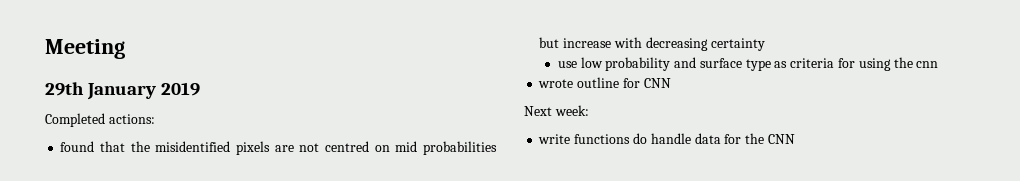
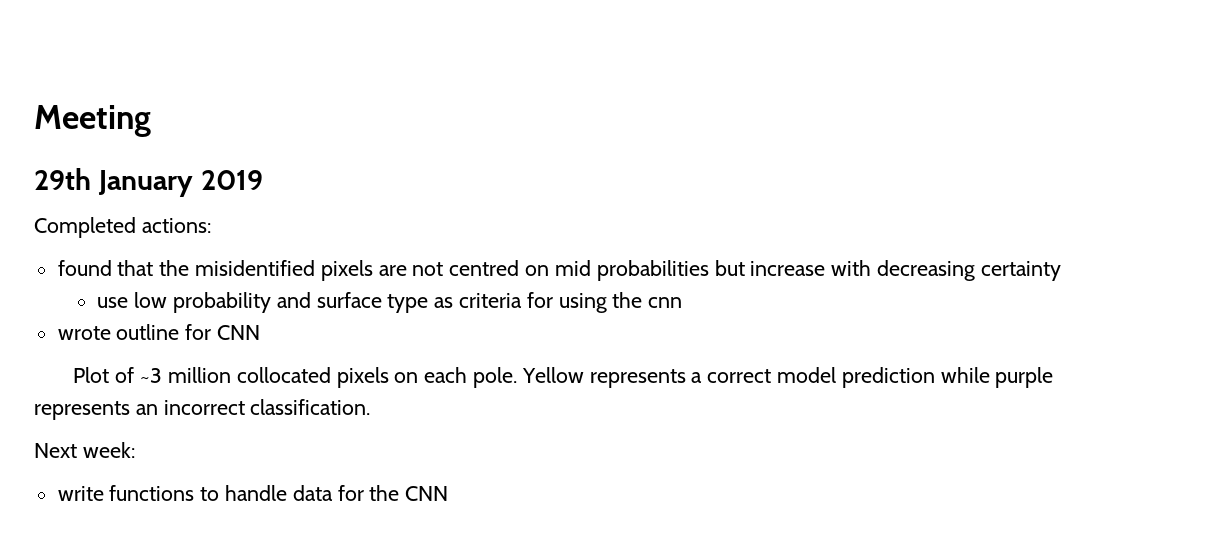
+ Plot of ~3 million collocated pixels on each pole. Yellow represents a correct model prediction while purple represents an incorrect classification.
- write functions do handle data for the CNN
+ write functions to handle data for the CNN

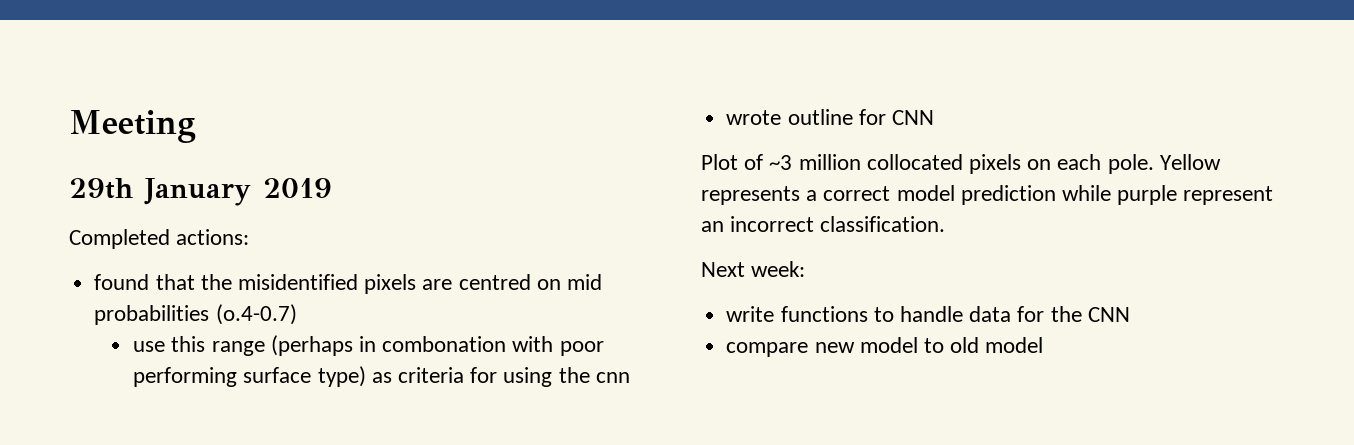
- found that the misidentified pixels are not centred on mid probabilities but increase with decreasing certainty
- use low probability and surface type as criteria for using the cnn
+ found that the misidentified pixels are centred on mid probabilities (o.4-0.7)
+ use this range (perhaps in combonation with poor performing surface type) as criteria for using the cnn
- Yellow represents a correct model prediction while purple represents an incorrect classification.
+ Yellow represents a correct model prediction while purple represent an incorrect classification.
+ compare new model to old model

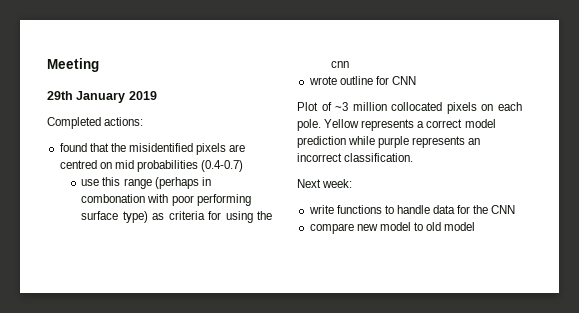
- found that the misidentified pixels are centred on mid probabilities (o.4-0.7)
+ found that the misidentified pixels are centred on mid probabilities (0.4-0.7)
- Yellow represents a correct model prediction while purple represent an incorrect classification.
+ Yellow represents a correct model prediction while purple represents an incorrect classification.

